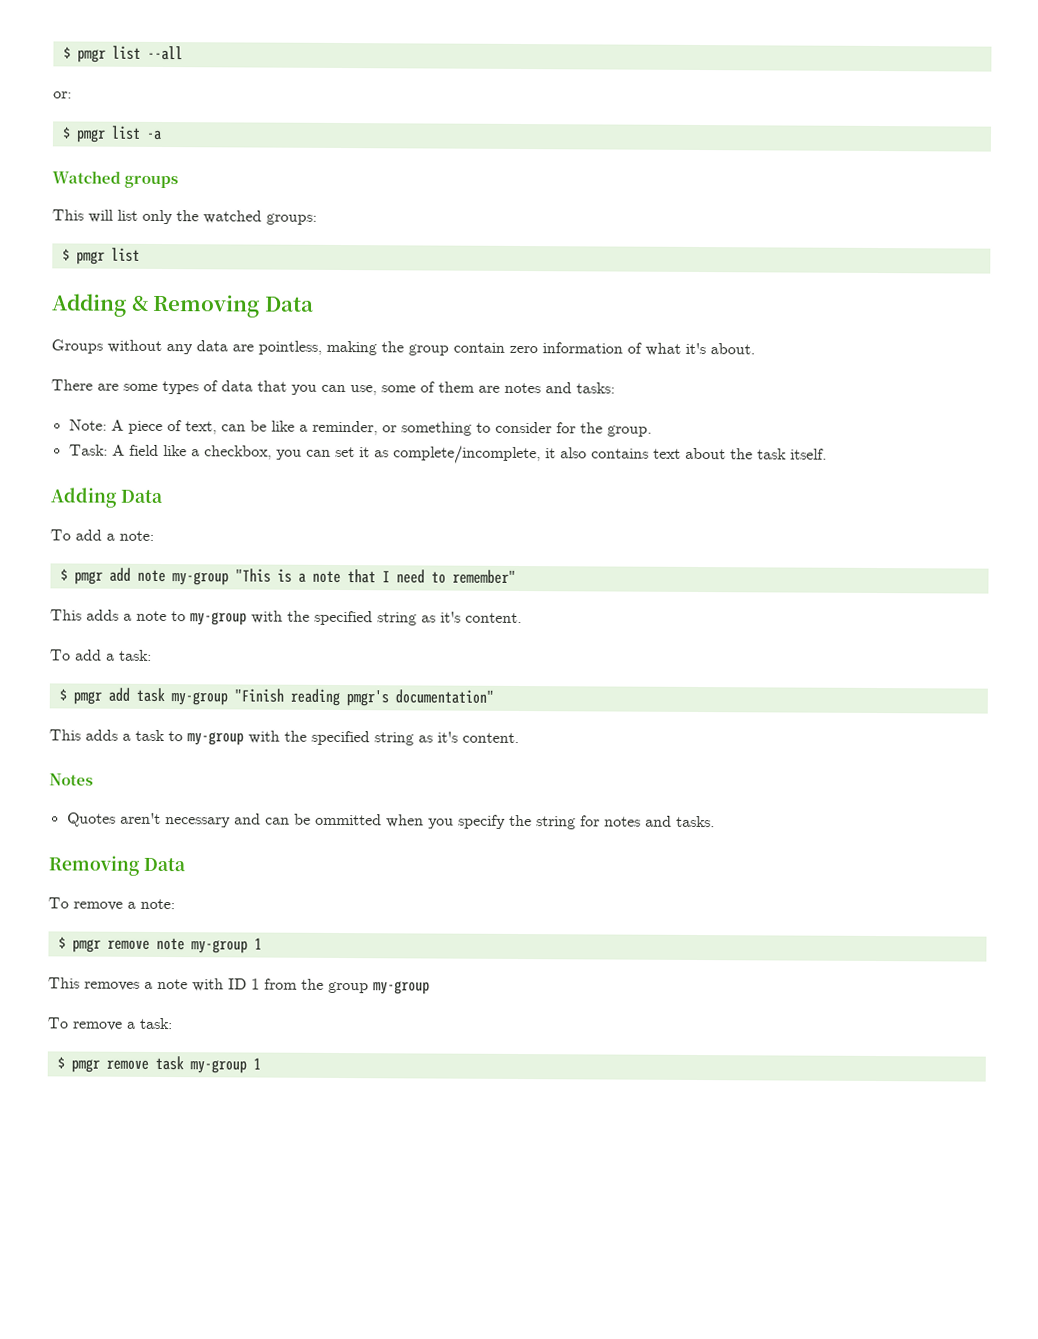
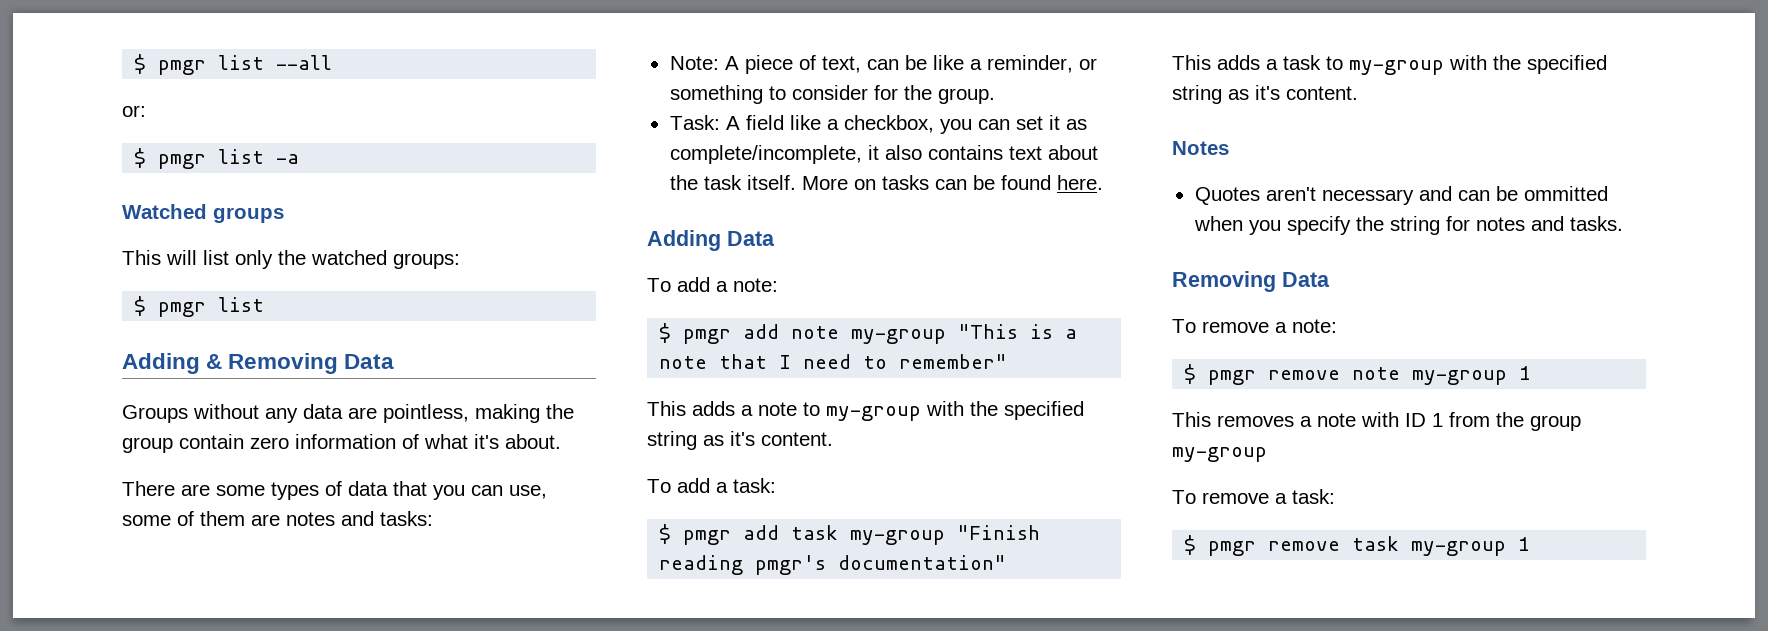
+ More on tasks can be found here.

